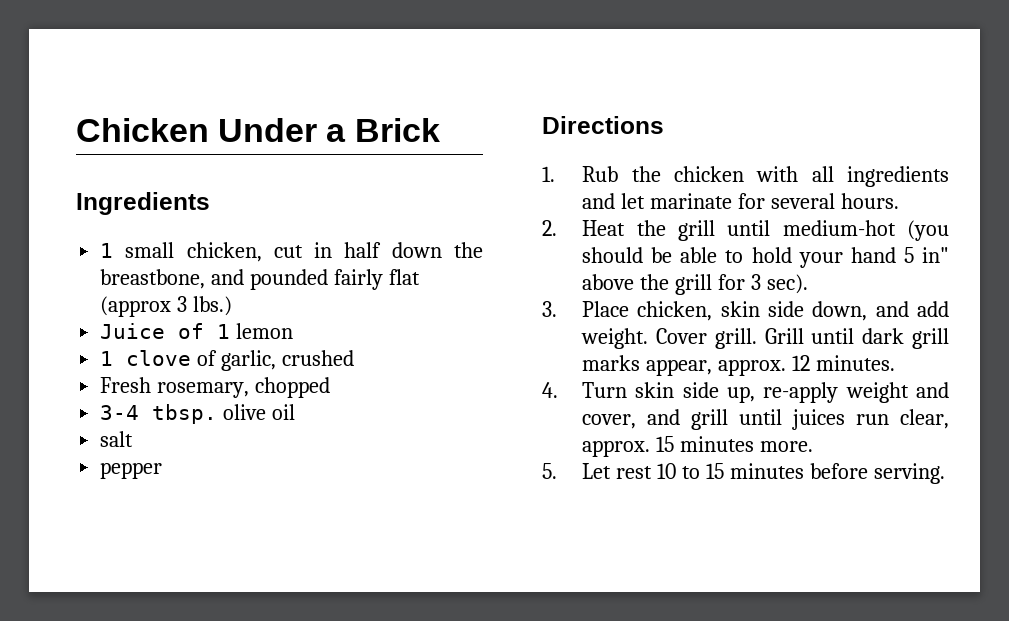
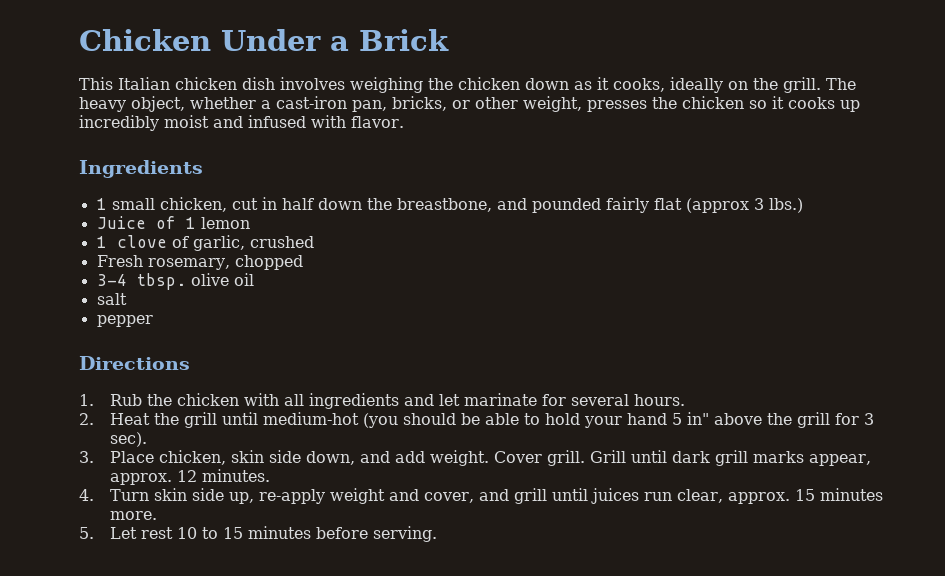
+ This Italian chicken dish involves weighing the chicken down as it cooks, ideally on the grill. The heavy object, whether a cast-iron pan, bricks, or other weight, presses the chicken so it cooks up incredibly moist and infused with flavor.

